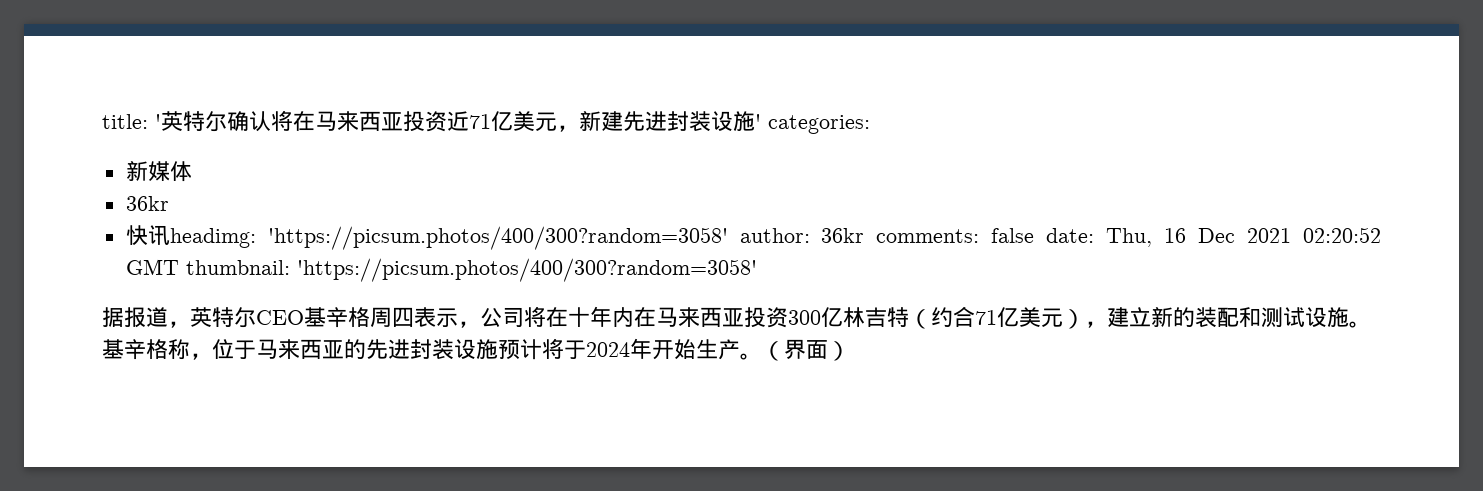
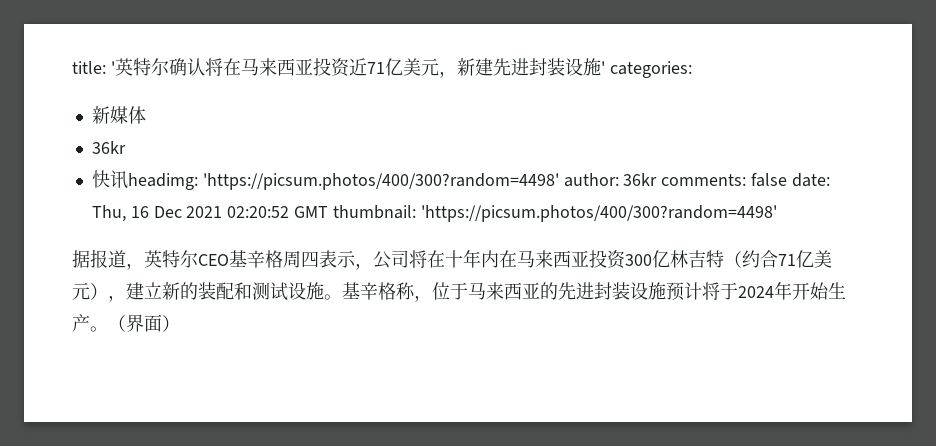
- 快讯headimg: 'https://picsum.photos/400/300?random=3058' author: 36kr comments: false date: Thu, 16 Dec 2021 02:20:52 GMT thumbnail: 'https://picsum.photos/400/300?random=3058'
+ 快讯headimg: 'https://picsum.photos/400/300?random=4498' author: 36kr comments: false date: Thu, 16 Dec 2021 02:20:52 GMT thumbnail: 'https://picsum.photos/400/300?random=4498'

